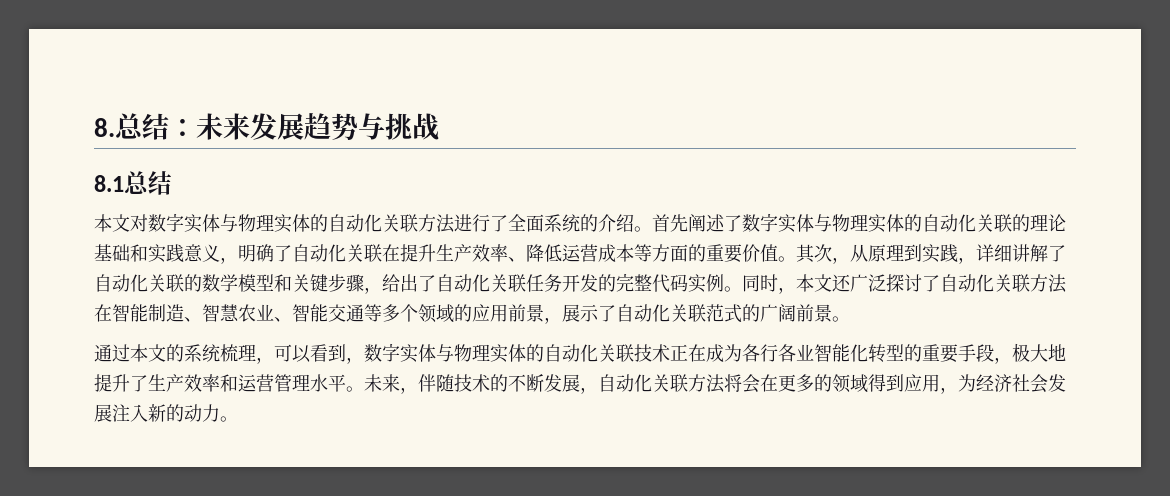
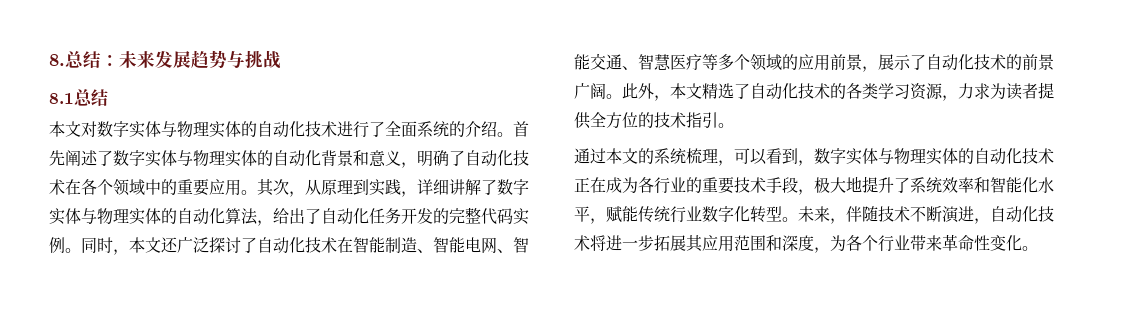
- 本文对数字实体与物理实体的自动化关联方法进行了全面系统的介绍。
+ 本文对数字实体与物理实体的自动化技术进行了全面系统的介绍。
- 首先阐述了数字实体与物理实体的自动化关联的理论基础和实践意义，明确了自动化关联在提升生产效率、降低运营成本等方面的重要价值。
+ 首先阐述了数字实体与物理实体的自动化背景和意义，明确了自动化技术在各个领域中的重要应用。
- 其次，从原理到实践，详细讲解了自动化关联的数学模型和关键步骤，给出了自动化关联任务开发的完整代码实例。
+ 其次，从原理到实践，详细讲解了数字实体与物理实体的自动化算法，给出了自动化任务开发的完整代码实例。
- 同时，本文还广泛探讨了自动化关联方法在智能制造、智慧农业、智能交通等多个领域的应用前景，展示了自动化关联范式的广阔前景。
+ 同时，本文还广泛探讨了自动化技术在智能制造、智能电网、智能交通、智慧医疗等多个领域的应用前景，展示了自动化技术的前景广阔。此外，本文精选了自动化技术的各类学习资源，力求为读者提供全方位的技术指引。
- 通过本文的系统梳理，可以看到，数字实体与物理实体的自动化关联技术正在成为各行各业智能化转型的重要手段，极大地提升了生产效率和运营管理水平。未来，伴随技术的不断发展，自动化关联方法将会在更多的领域得到应用，为经济社会发展注入新的动力。
+ 通过本文的系统梳理，可以看到，数字实体与物理实体的自动化技术正在成为各行业的重要技术手段，极大地提升了系统效率和智能化水平，赋能传统行业数字化转型。未来，伴随技术不断演进，自动化技术将进一步拓展其应用范围和深度，为各个行业带来革命性变化。

